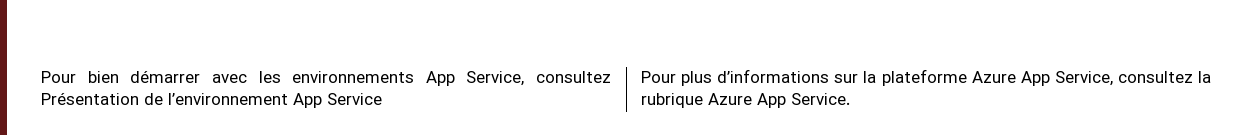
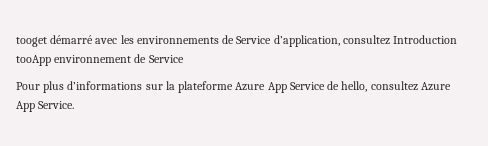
- Pour bien démarrer avec les environnements App Service, consultez Présentation de l’environnement App Service
+ tooget démarré avec les environnements de Service d’application, consultez Introduction tooApp environnement de Service
- Pour plus d’informations sur la plateforme Azure App Service, consultez la rubrique Azure App Service.
+ Pour plus d’informations sur la plateforme Azure App Service de hello, consultez Azure App Service.

